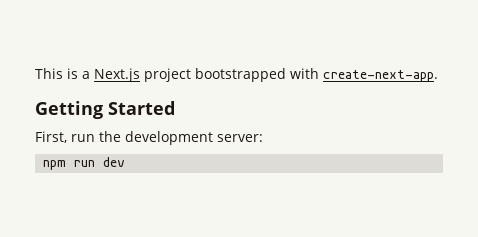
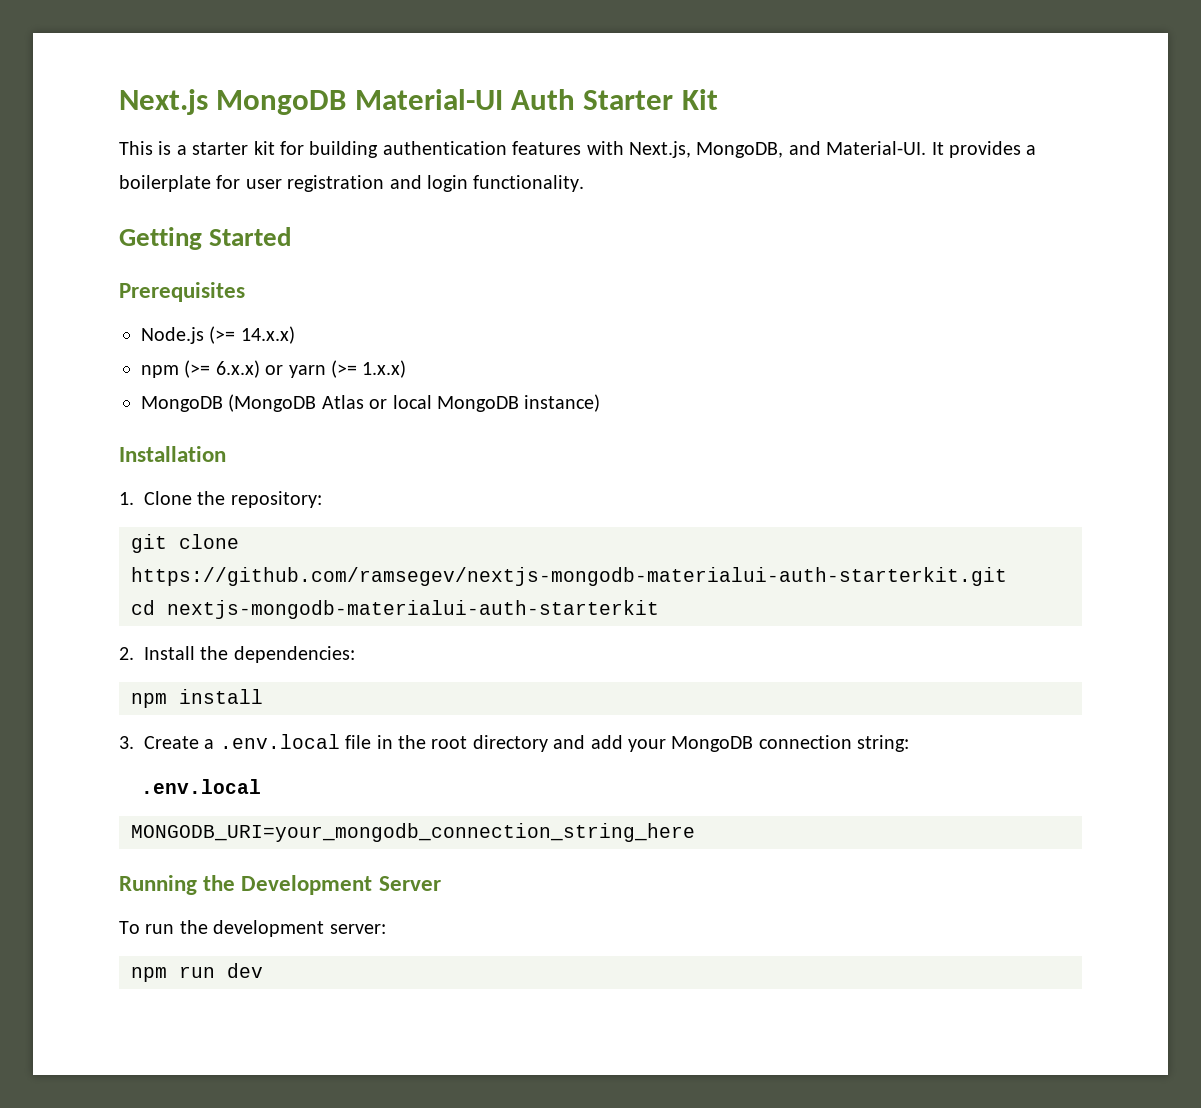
- This is a Next.js project bootstrapped with create-next-app.
+ Next.js MongoDB Material-UI Auth Starter Kit
+ This is a starter kit for building authentication features with Next.js, MongoDB, and Material-UI. It provides a boilerplate for user registration and login functionality.
  Getting Started
- First, run the development server:
+ Prerequisites
+ Node.js (>= 14.x.x)
+ npm (>= 6.x.x) or yarn (>= 1.x.x)
+ MongoDB (MongoDB Atlas or local MongoDB instance)
+ Installation
+ 1. Clone the repository:
+ git clone https://github.com/ramsegev/nextjs-mongodb-materialui-auth-starterkit.git
+ cd nextjs-mongodb-materialui-auth-starterkit
+ 2. Install the dependencies:
+ npm install
+ 3. Create a .env.local file in the root directory and add your MongoDB connection string:
+ .env.local
+ MONGODB_URI=your_mongodb_connection_string_here
+ Running the Development Server
+ To run the development server:

